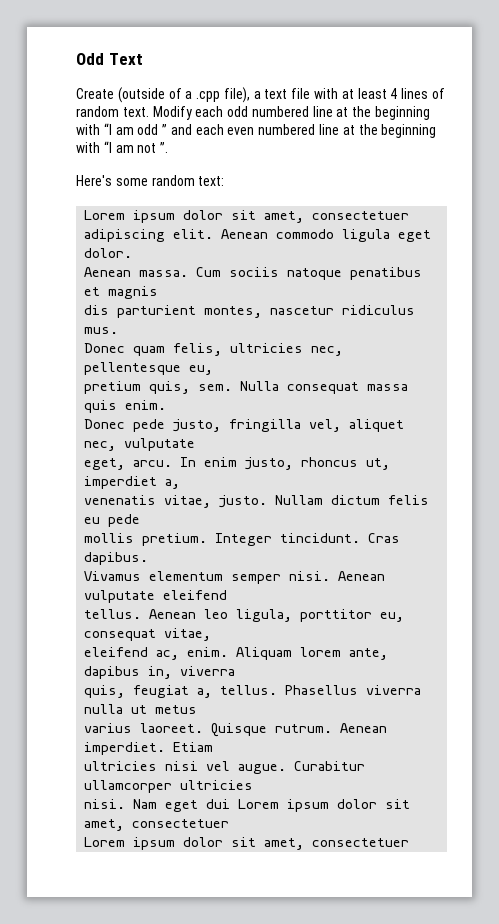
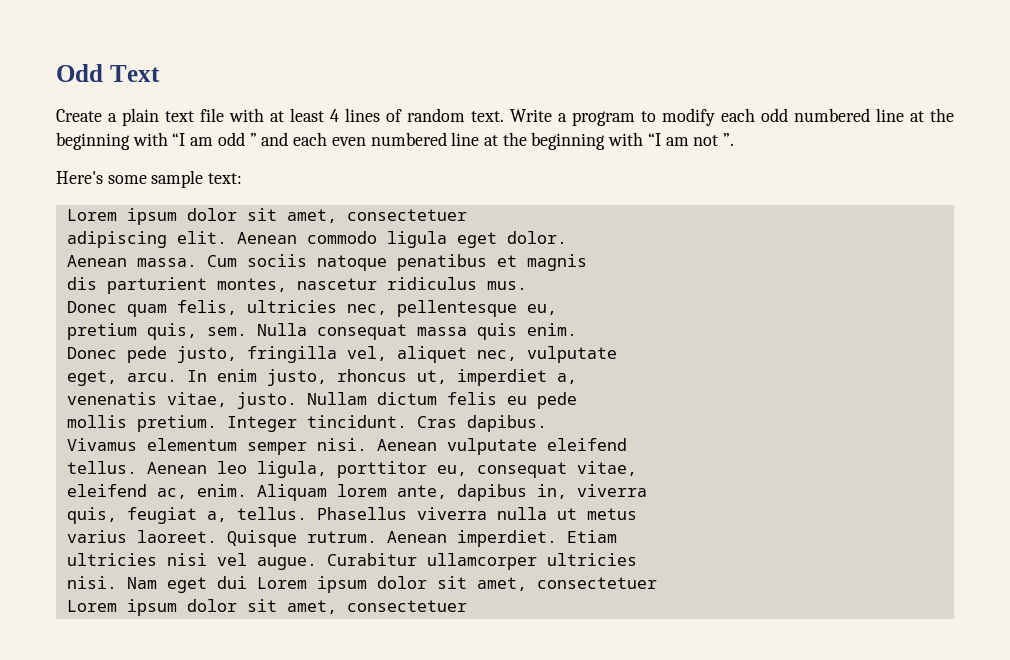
- Create (outside of a .cpp file), a text file with at least 4 lines of random text.
+ Create a plain text file with at least 4 lines of random text.
- Modify each odd numbered line at the beginning with “I am odd ” and each even numbered line at the beginning with “I am not ”.
+ Write a program to modify each odd numbered line at the beginning with “I am odd ” and each even numbered line at the beginning with “I am not ”.
- Here's some random text:
+ Here's some sample text:

